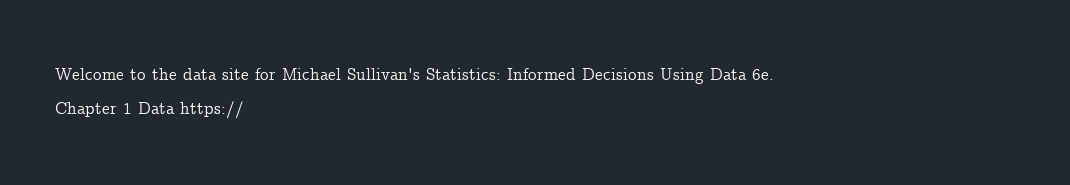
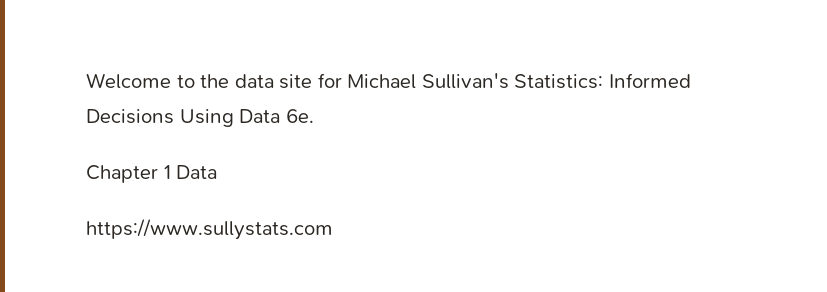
- Chapter 1 Data https://
+ Chapter 1 Data
+ https://www.sullystats.com

